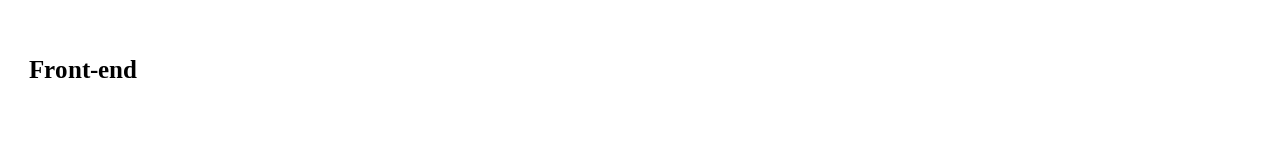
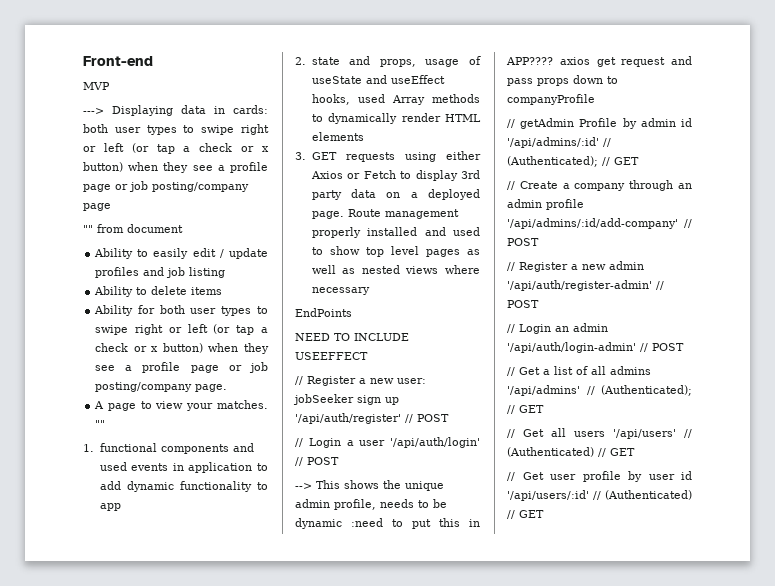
+ MVP
+ ---> Displaying data in cards: both user types to swipe right or left (or tap a check or x button) when they see a profile page or job posting/company page
+ "" from document
+ Ability to easily edit / update profiles and job listing
+ Ability to delete items
+ Ability for both user types to swipe right or left (or tap a check or x button) when they see a profile page or job posting/company page.
+ A page to view your matches. ""
+ 1. functional components and used events in application to add dynamic functionality to app
+ 2. state and props, usage of useState and useEffect hooks, used Array methods to dynamically render HTML elements
+ 3. GET requests using either Axios or Fetch to display 3rd party data on a deployed page. Route management properly installed and used to show top level pages as well as nested views where necessary
+ EndPoints
+ NEED TO INCLUDE USEEFFECT
+ // Register a new user: jobSeeker sign up '/api/auth/register' // POST
+ // Login a user '/api/auth/login' // POST
+ --> This shows the unique admin profile, needs to be dynamic :need to put this in APP???? axios get request and pass props down to companyProfile
+ // getAdmin Profile by admin id '/api/admins/:id' // (Authenticated); // GET
+ // Create a company through an admin profile '/api/admins/:id/add-company' // POST
+ // Register a new admin '/api/auth/register-admin' // POST
+ // Login an admin '/api/auth/login-admin' // POST
+ // Get a list of all admins '/api/admins' // (Authenticated); // GET
+ // Get all users '/api/users' // (Authenticated) // GET
+ // Get user profile by user id '/api/users/:id' // (Authenticated) // GET

